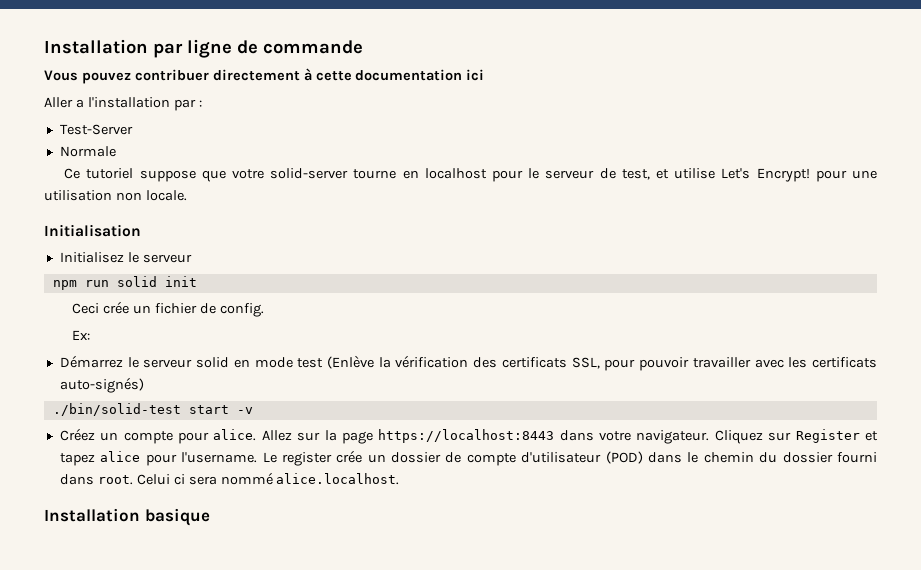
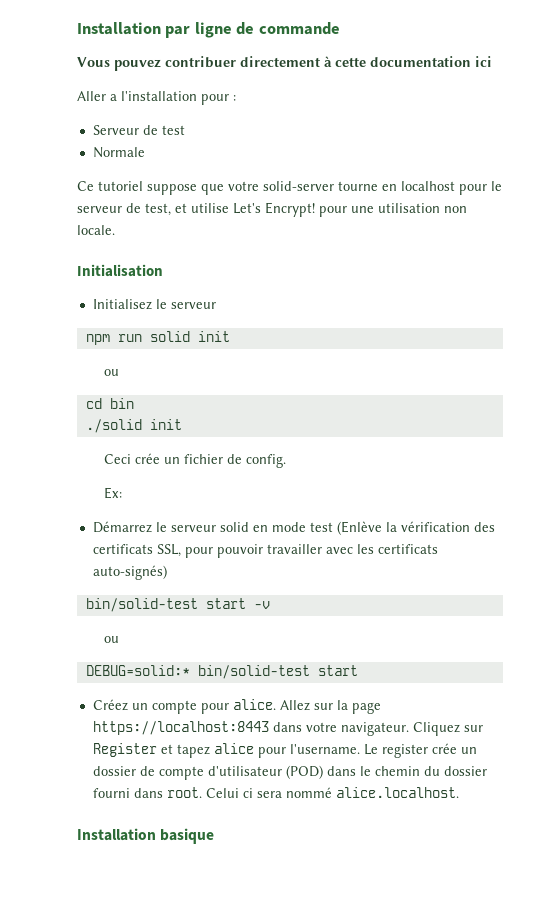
- Aller a l'installation par :
+ Aller a l'installation pour :
- Test-Server
+ Serveur de test
  npm run solid init
+ ou
+ cd bin
+ ./solid init
- ./bin/solid-test start -v
+ bin/solid-test start -v
+ ou
+ DEBUG=solid:* bin/solid-test start

